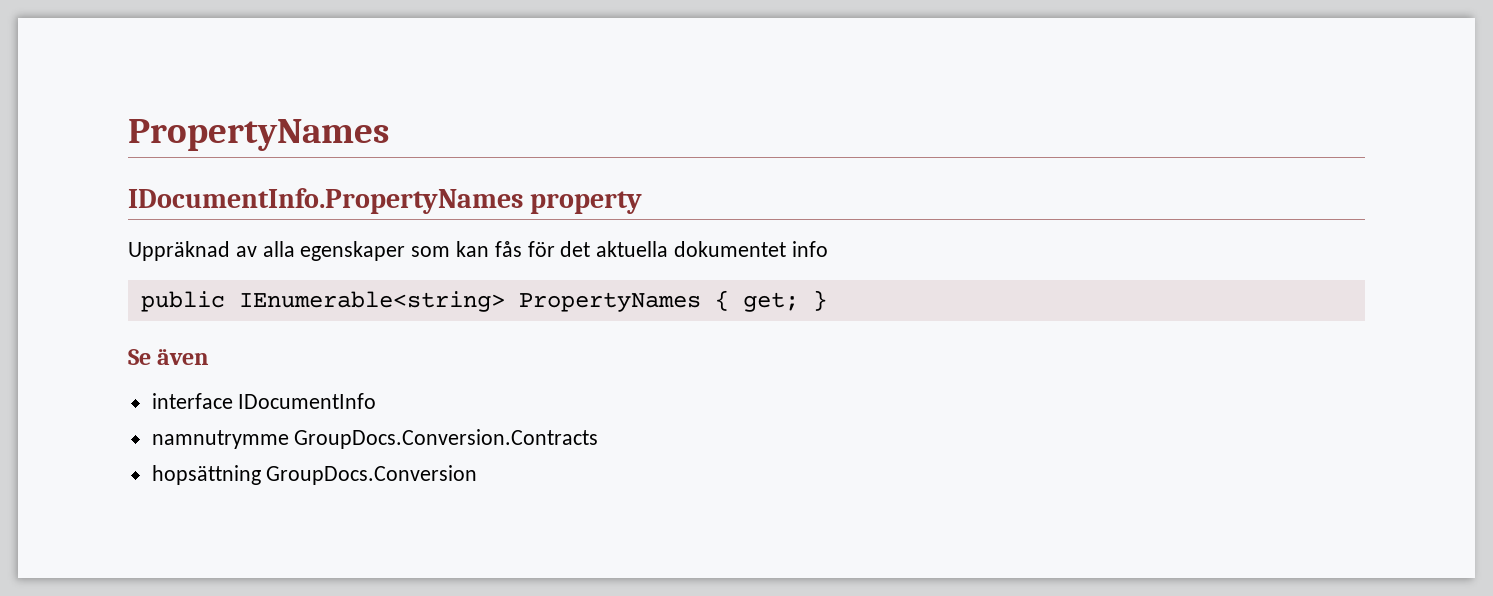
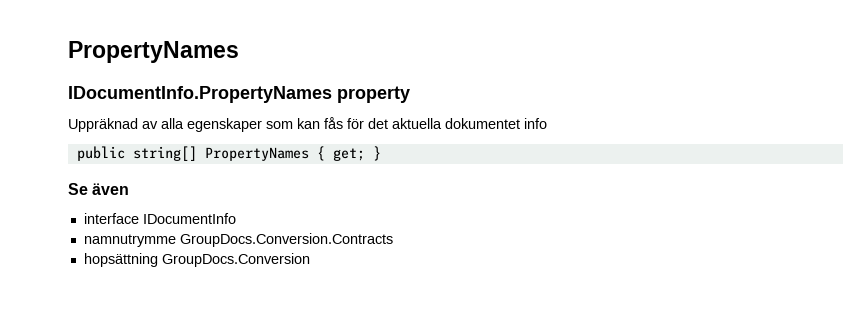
- public IEnumerable<string> PropertyNames { get; }
+ public string[] PropertyNames { get; }

